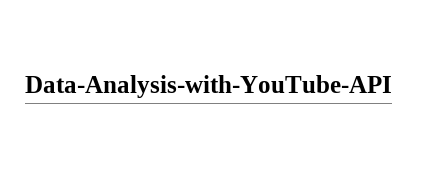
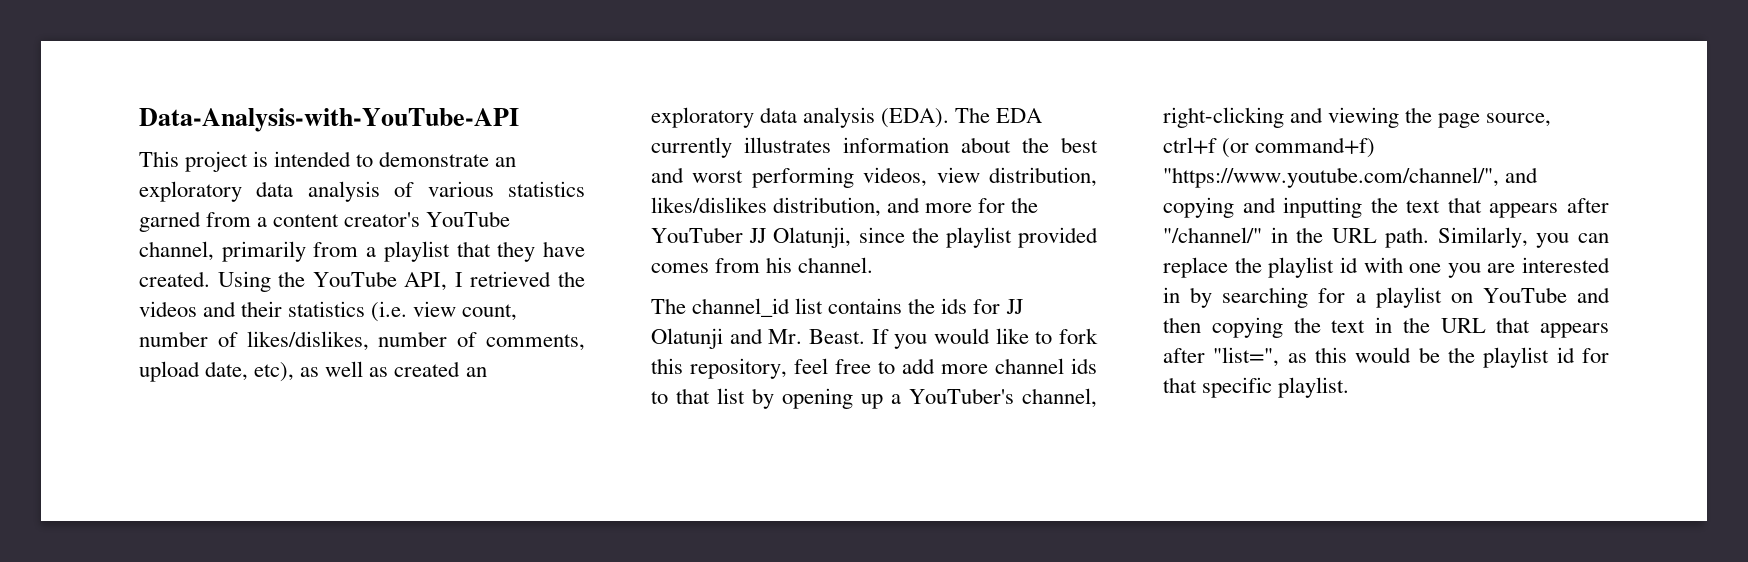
+ This project is intended to demonstrate an exploratory data analysis of various statistics garned from a content creator's YouTube channel, primarily from a playlist that they have created. Using the YouTube API, I retrieved the videos and their statistics (i.e. view count, number of likes/dislikes, number of comments, upload date, etc), as well as created an exploratory data analysis (EDA). The EDA currently illustrates information about the best and worst performing videos, view distribution, likes/dislikes distribution, and more for the YouTuber JJ Olatunji, since the playlist provided comes from his channel.
+ The channel_id list contains the ids for JJ Olatunji and Mr. Beast. If you would like to fork this repository, feel free to add more channel ids to that list by opening up a YouTuber's channel, right-clicking and viewing the page source, ctrl+f (or command+f) "https://www.youtube.com/channel/", and copying and inputting the text that appears after "/channel/" in the URL path. Similarly, you can replace the playlist id with one you are interested in by searching for a playlist on YouTube and then copying the text in the URL that appears after "list=", as this would be the playlist id for that specific playlist.

